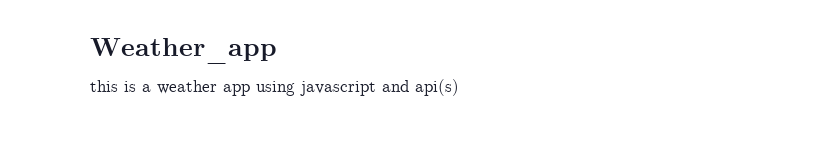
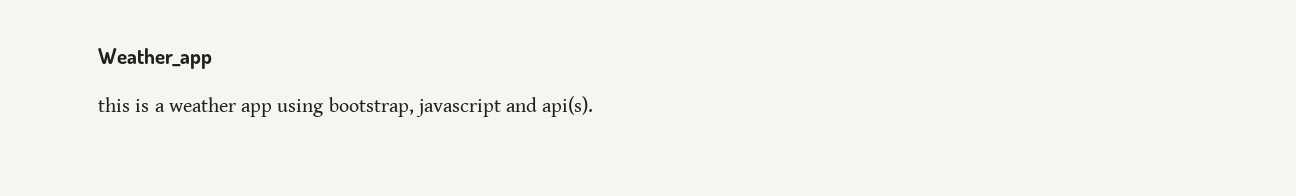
- this is a weather app using javascript and api(s)
+ this is a weather app using bootstrap, javascript and api(s).

